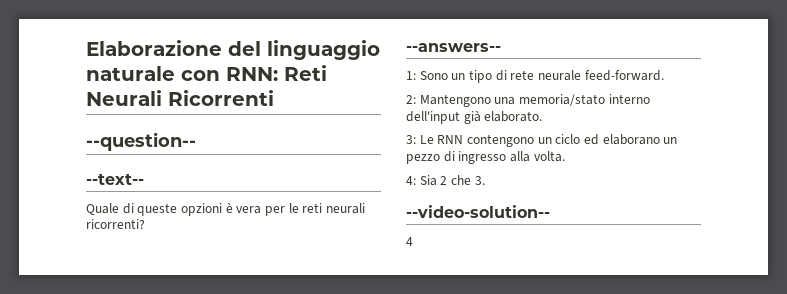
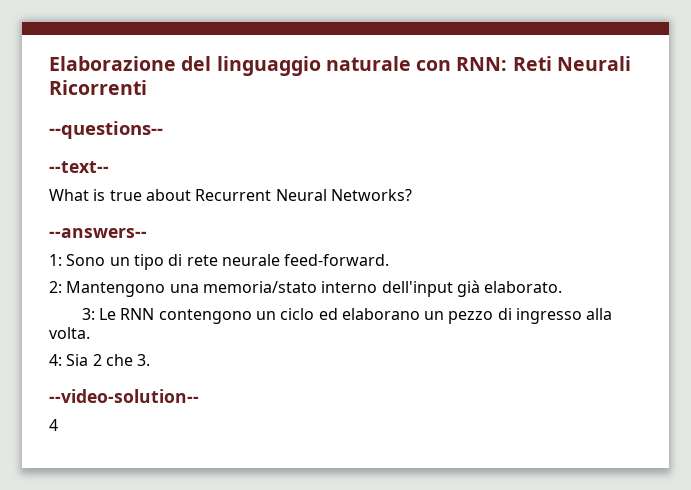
- --question--
+ --questions--
- Quale di queste opzioni è vera per le reti neurali ricorrenti?
+ What is true about Recurrent Neural Networks?

